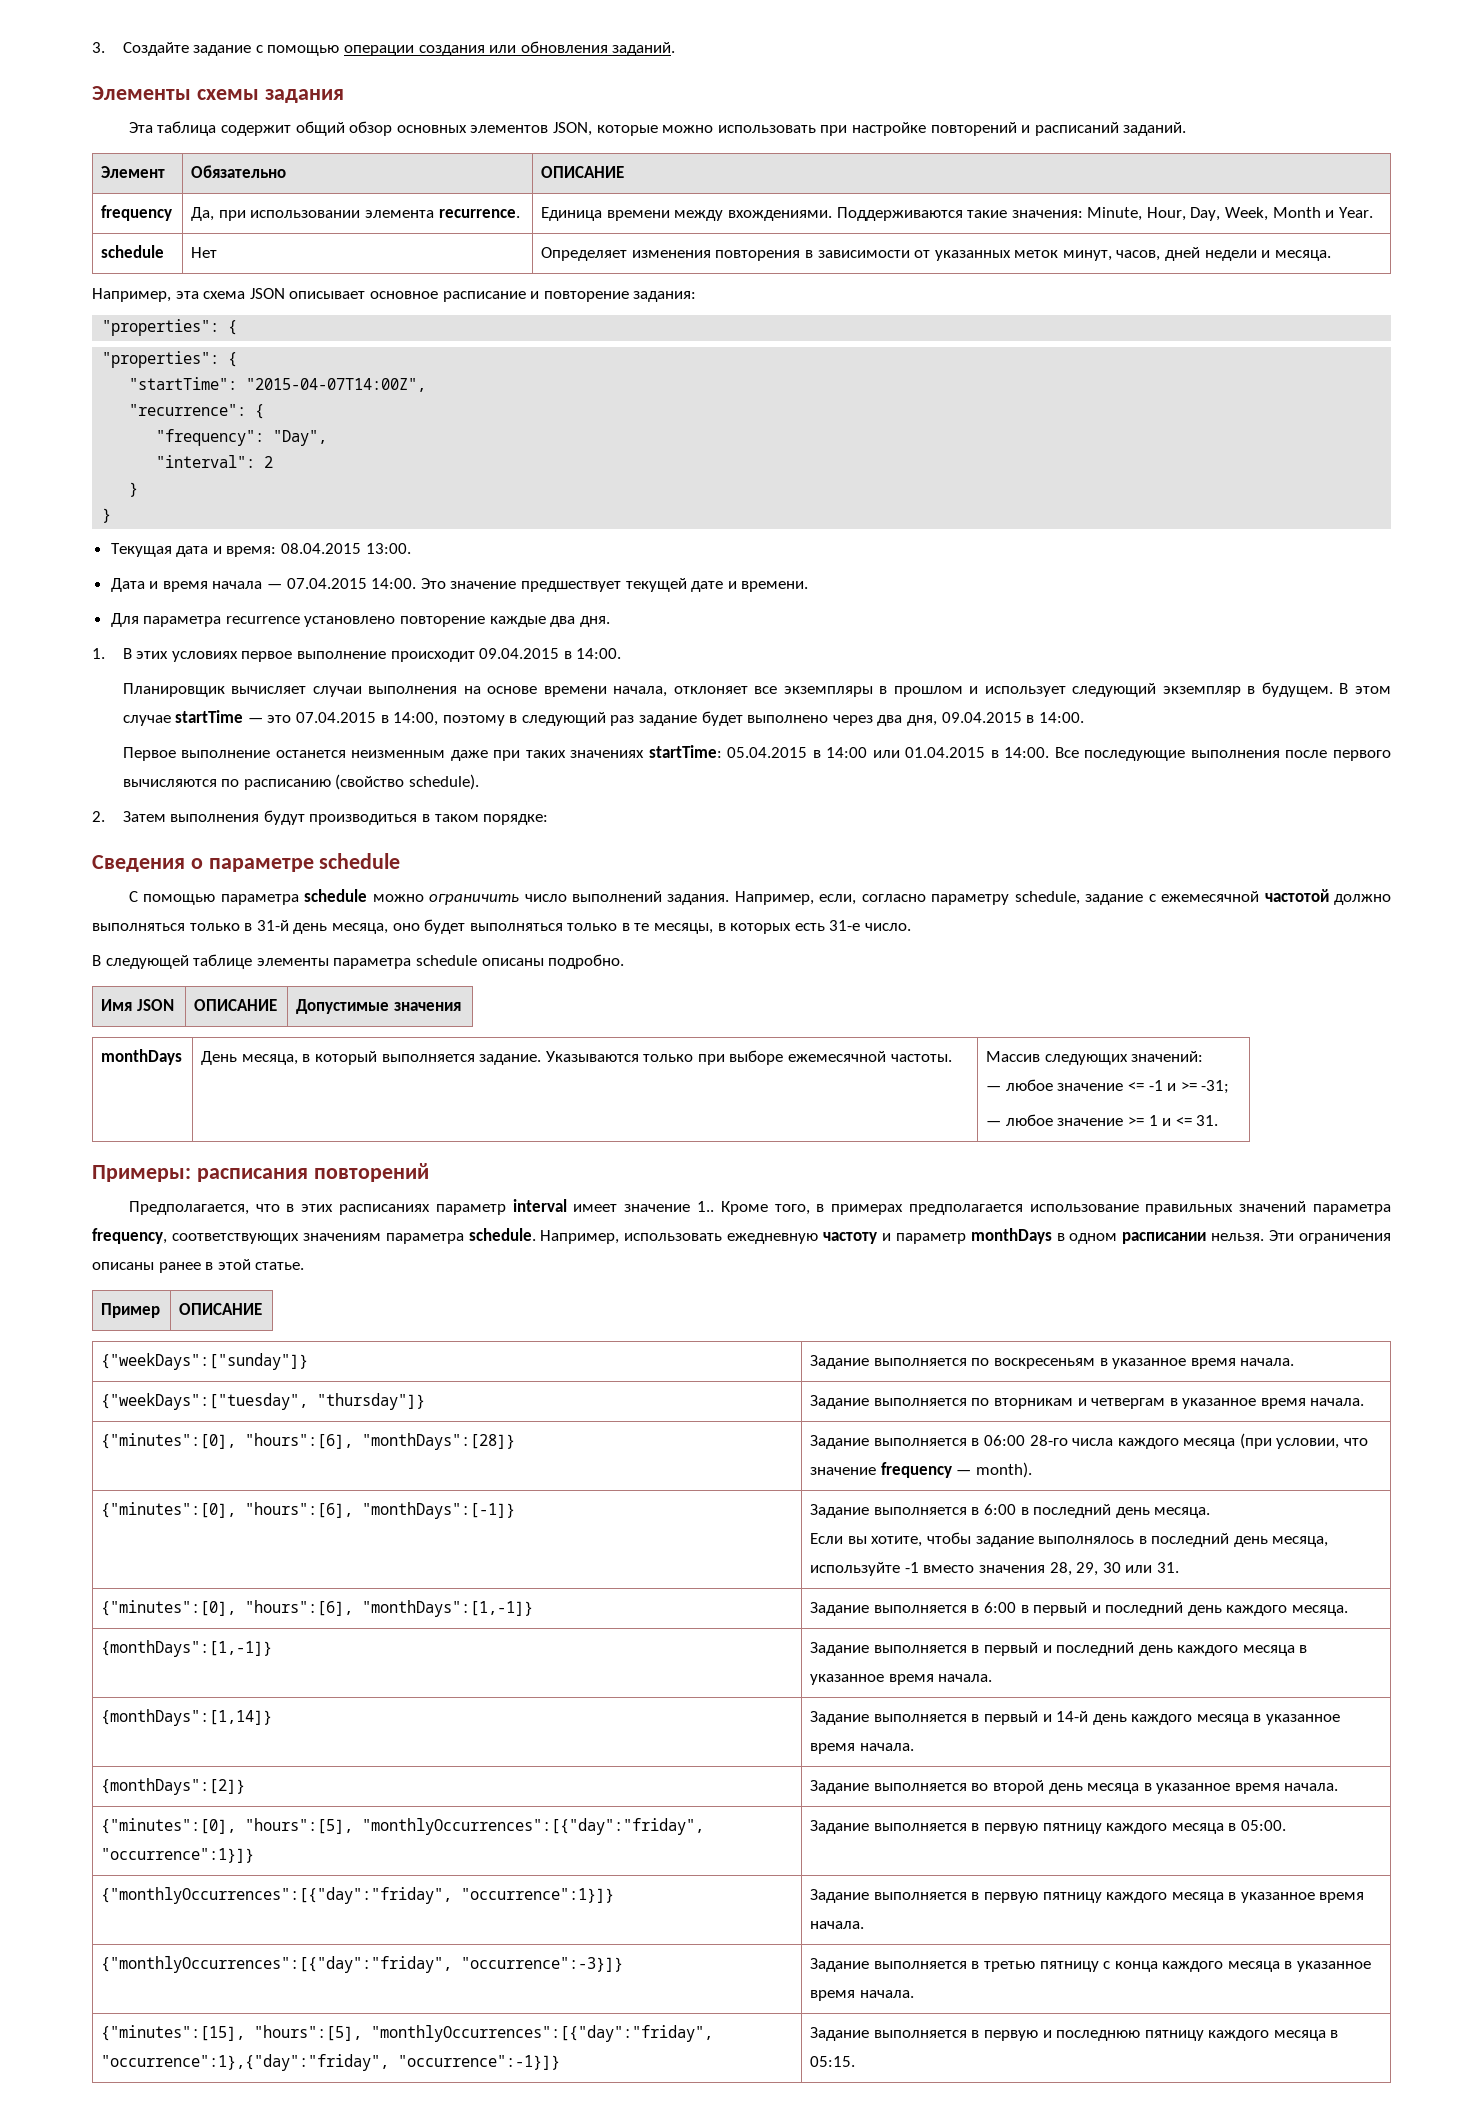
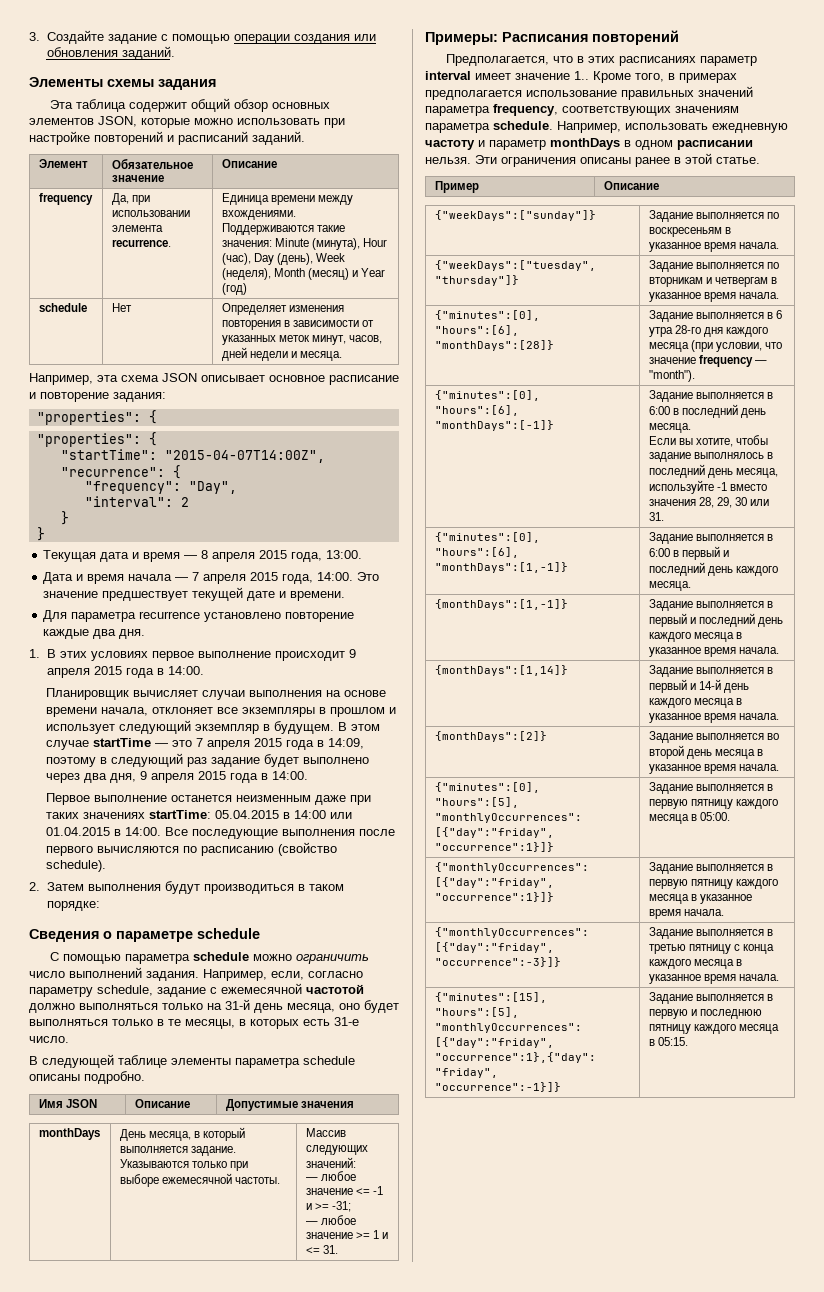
- Элемент | Обязательно | ОПИСАНИЕ
+ Элемент | Обязательное значение | Описание
- frequency | Да, при использовании элемента recurrence. | Единица времени между вхождениями. Поддерживаются такие значения: Minute, Hour, Day, Week, Month и Year.
+ frequency | Да, при использовании элемента recurrence. | Единица времени между вхождениями. Поддерживаются такие значения: Minute (минута), Hour (час), Day (день), Week (неделя), Month (месяц) и Year (год)
- Текущая дата и время: 08.04.2015 13:00.
+ Текущая дата и время — 8 апреля 2015 года, 13:00.
- Дата и время начала — 07.04.2015 14:00.
+ Дата и время начала — 7 апреля 2015 года, 14:00.
- 1. В этих условиях первое выполнение происходит 09.04.2015 в 14:00.
+ 1. В этих условиях первое выполнение происходит 9 апреля 2015 года в 14:00.
- В этом случае startTime — это 07.04.2015 в 14:00, поэтому в следующий раз задание будет выполнено через два дня, 09.04.2015 в 14:00.
+ В этом случае startTime — это 7 апреля 2015 года в 14:09, поэтому в следующий раз задание будет выполнено через два дня, 9 апреля 2015 года в 14:00.
- Например, если, согласно параметру schedule, задание с ежемесячной частотой должно выполняться только в 31-й день месяца, оно будет выполняться только в те месяцы, в которых есть 31-е число.
+ Например, если, согласно параметру schedule, задание с ежемесячной частотой должно выполняться только на 31-й день месяца, оно будет выполняться только в те месяцы, в которых есть 31-е число.
- Имя JSON | ОПИСАНИЕ | Допустимые значения
+ Имя JSON | Описание | Допустимые значения
- Примеры: расписания повторений
+ Примеры: Расписания повторений
- Пример | ОПИСАНИЕ
+ Пример | Описание
- {"minutes":[0], "hours":[6], "monthDays":[28]} | Задание выполняется в 06:00 28-го числа каждого месяца (при условии, что значение frequency — month).
+ {"minutes":[0], "hours":[6], "monthDays":[28]} | Задание выполняется в 6 утра 28-го дня каждого месяца (при условии, что значение frequency — "month").

